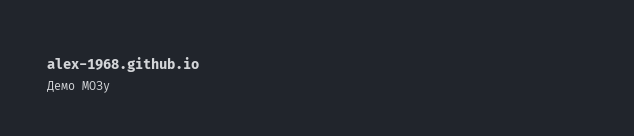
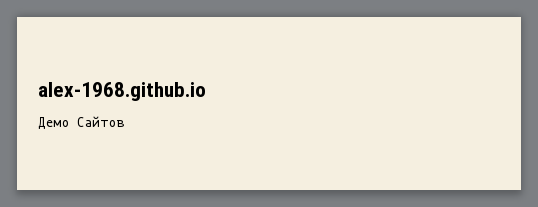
- Демо МОЗу
+ Демо Сайтов

